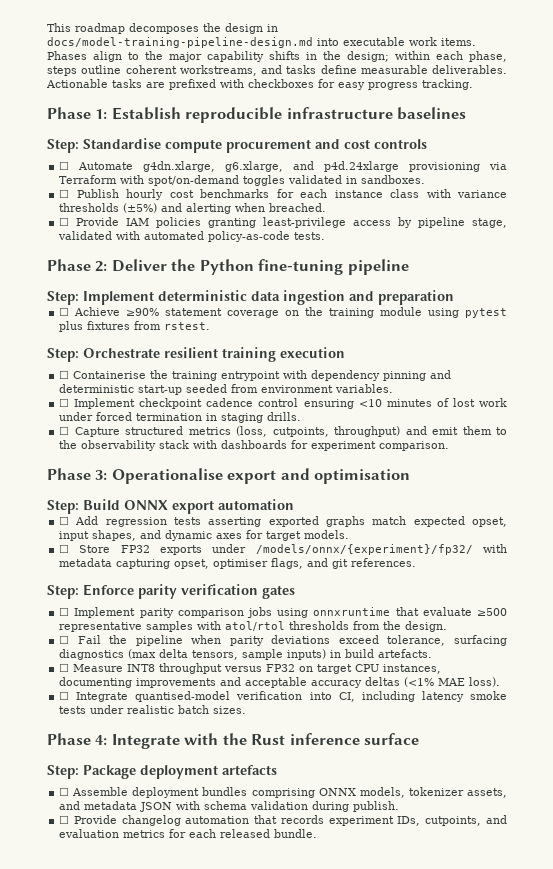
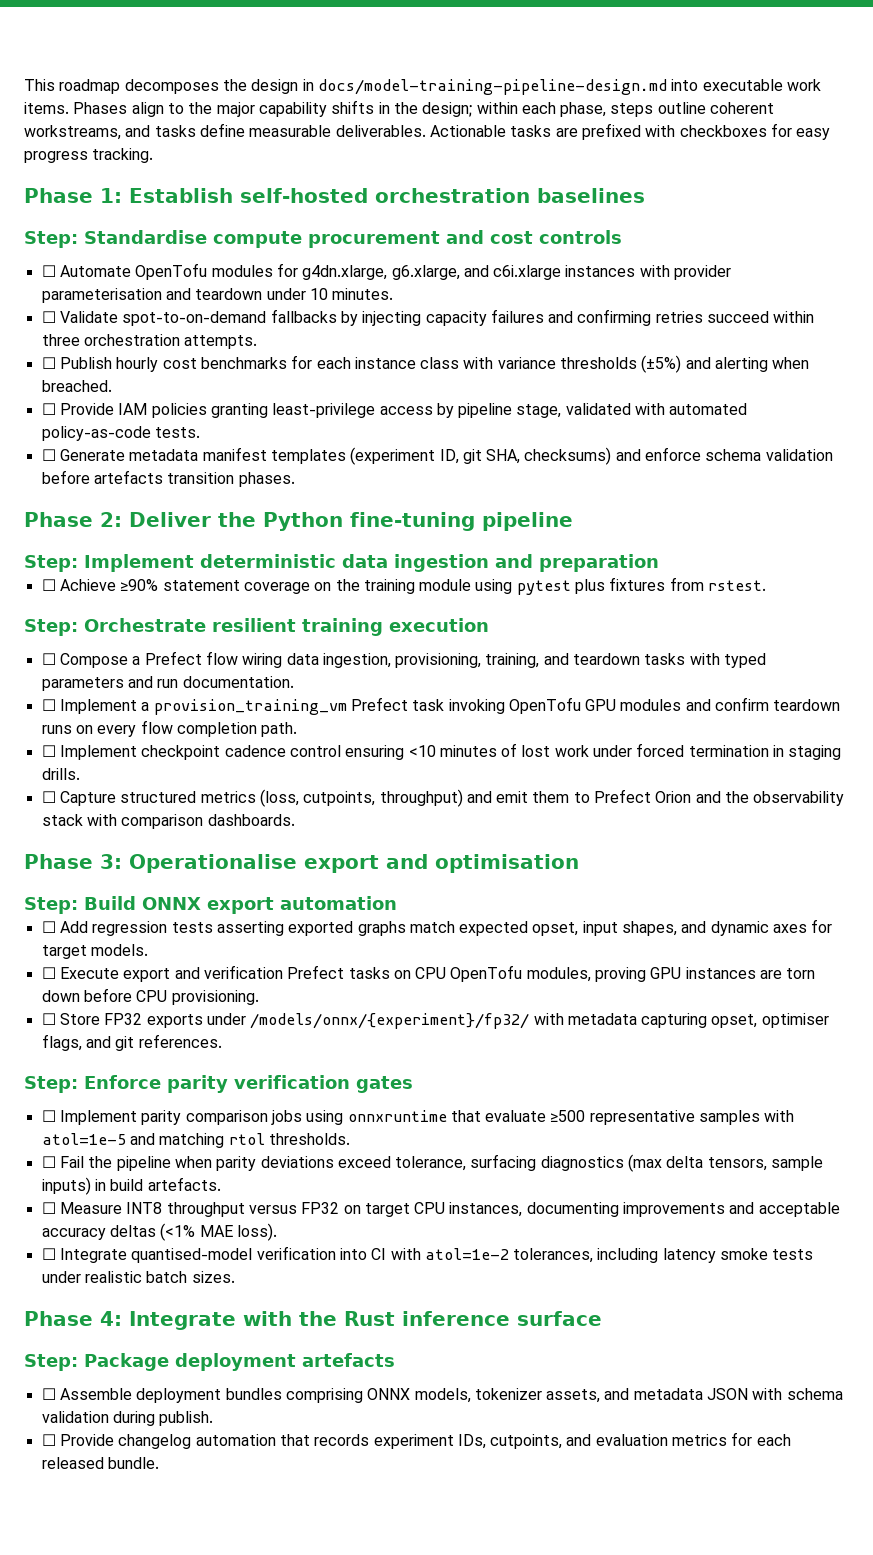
- Phase 1: Establish reproducible infrastructure baselines
+ Phase 1: Establish self-hosted orchestration baselines
- ☐ Automate g4dn.xlarge, g6.xlarge, and p4d.24xlarge provisioning via Terraform with spot/on-demand toggles validated in sandboxes.
+ ☐ Automate OpenTofu modules for g4dn.xlarge, g6.xlarge, and c6i.xlarge instances with provider parameterisation and teardown under 10 minutes.
+ ☐ Validate spot-to-on-demand fallbacks by injecting capacity failures and confirming retries succeed within three orchestration attempts.
+ ☐ Generate metadata manifest templates (experiment ID, git SHA, checksums) and enforce schema validation before artefacts transition phases.
- ☐ Containerise the training entrypoint with dependency pinning and deterministic start-up seeded from environment variables.
+ ☐ Compose a Prefect flow wiring data ingestion, provisioning, training, and teardown tasks with typed parameters and run documentation.
+ ☐ Implement a provision_training_vm Prefect task invoking OpenTofu GPU modules and confirm teardown runs on every flow completion path.
- ☐ Capture structured metrics (loss, cutpoints, throughput) and emit them to the observability stack with dashboards for experiment comparison.
+ ☐ Capture structured metrics (loss, cutpoints, throughput) and emit them to Prefect Orion and the observability stack with comparison dashboards.
+ ☐ Execute export and verification Prefect tasks on CPU OpenTofu modules, proving GPU instances are torn down before CPU provisioning.
- ☐ Implement parity comparison jobs using onnxruntime that evaluate ≥500 representative samples with atol/rtol thresholds from the design.
+ ☐ Implement parity comparison jobs using onnxruntime that evaluate ≥500 representative samples with atol=1e-5 and matching rtol thresholds.
- ☐ Integrate quantised-model verification into CI, including latency smoke tests under realistic batch sizes.
+ ☐ Integrate quantised-model verification into CI with atol=1e-2 tolerances, including latency smoke tests under realistic batch sizes.

